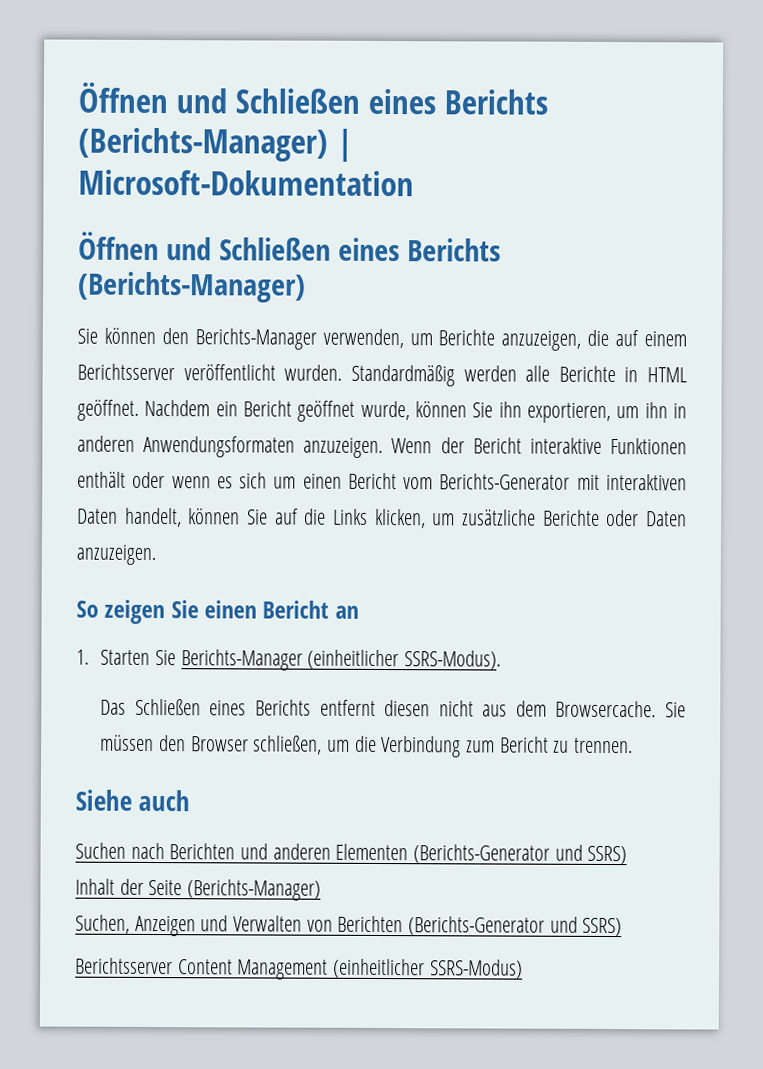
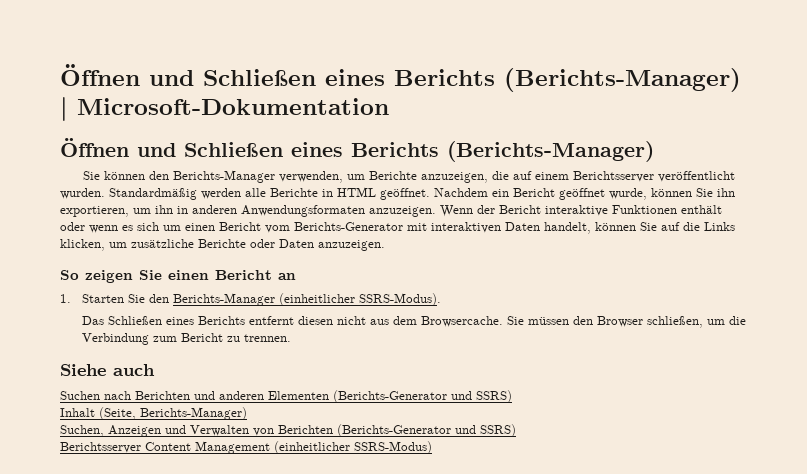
- 1. Starten Sie Berichts-Manager (einheitlicher SSRS-Modus).
+ 1. Starten Sie den Berichts-Manager (einheitlicher SSRS-Modus).
- Inhalt der Seite (Berichts-Manager)
+ Inhalt (Seite, Berichts-Manager)

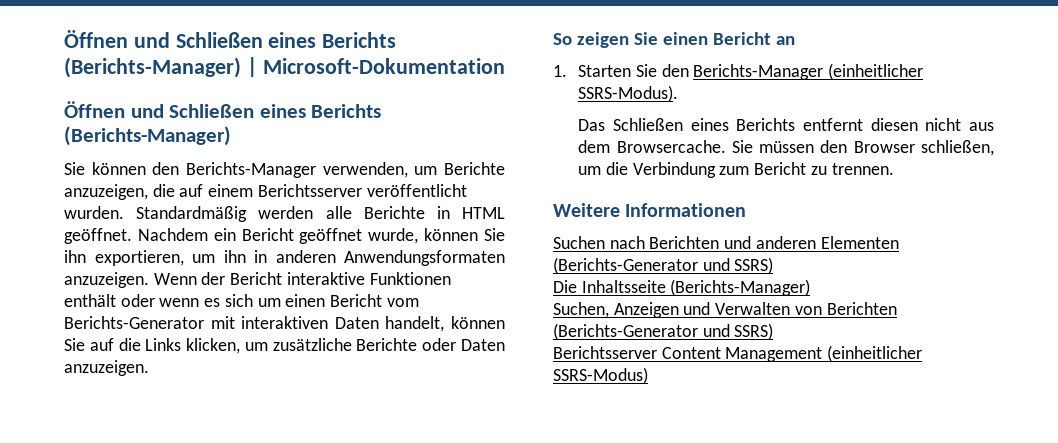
- Siehe auch
+ Weitere Informationen
- Inhalt (Seite, Berichts-Manager)
+ Die Inhaltsseite (Berichts-Manager)

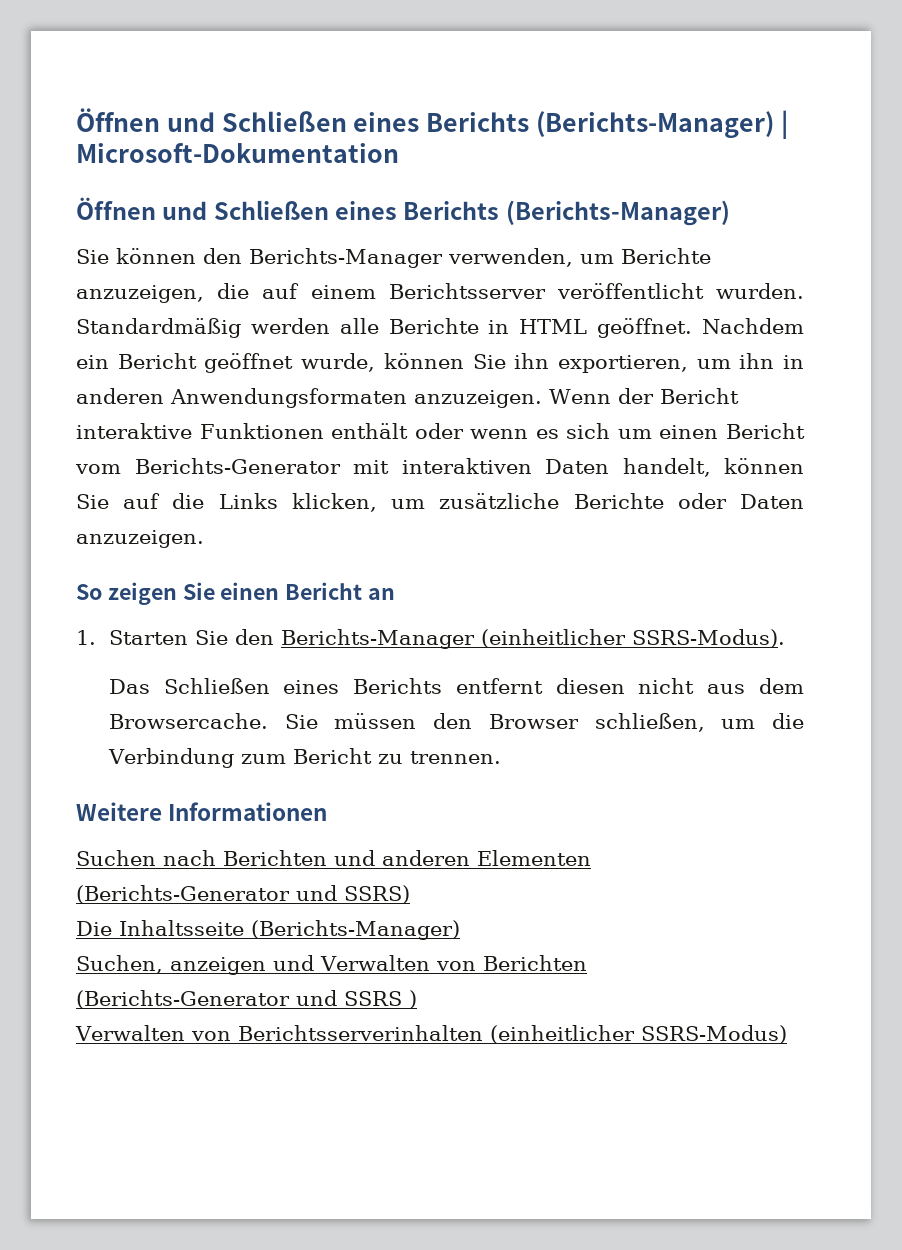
- Suchen, Anzeigen und Verwalten von Berichten (Berichts-Generator und SSRS)
- Berichtsserver Content Management (einheitlicher SSRS-Modus)
+ Suchen, anzeigen und Verwalten von Berichten (Berichts-Generator und SSRS )
+ Verwalten von Berichtsserverinhalten (einheitlicher SSRS-Modus)

